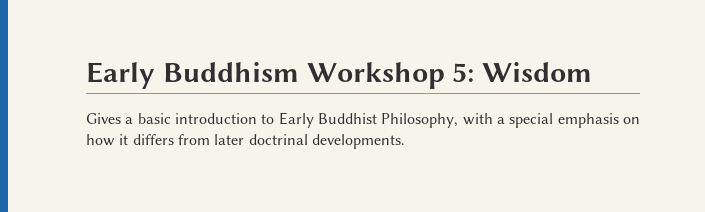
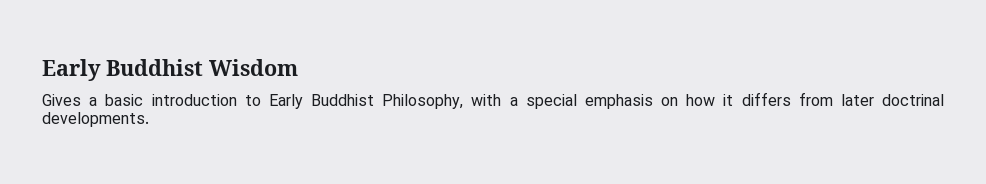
- Early Buddhism Workshop 5: Wisdom
+ Early Buddhist Wisdom

